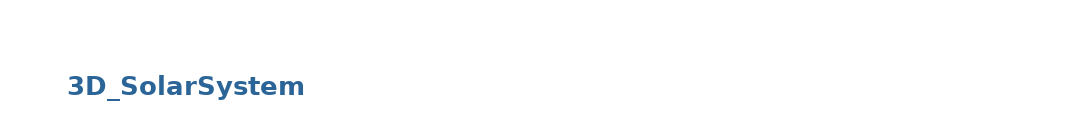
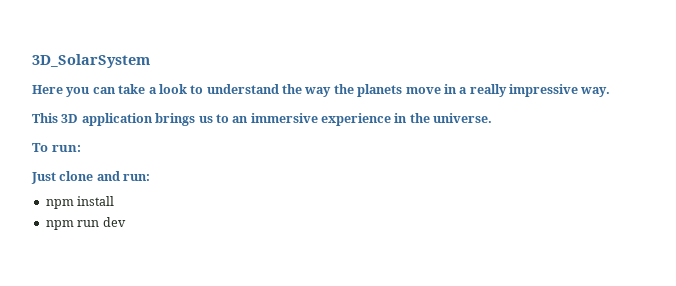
+ Here you can take a look to understand the way the planets move in a really impressive way.
+ This 3D application brings us to an immersive experience in the universe.
+ To run:
+ Just clone and run:
+ npm install
+ npm run dev

